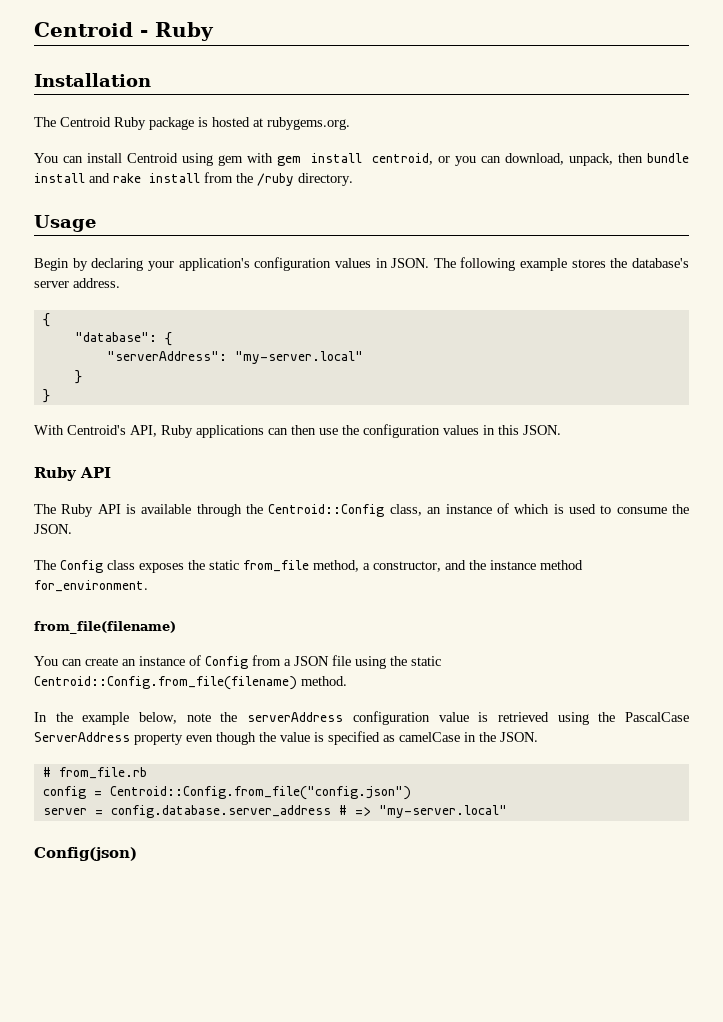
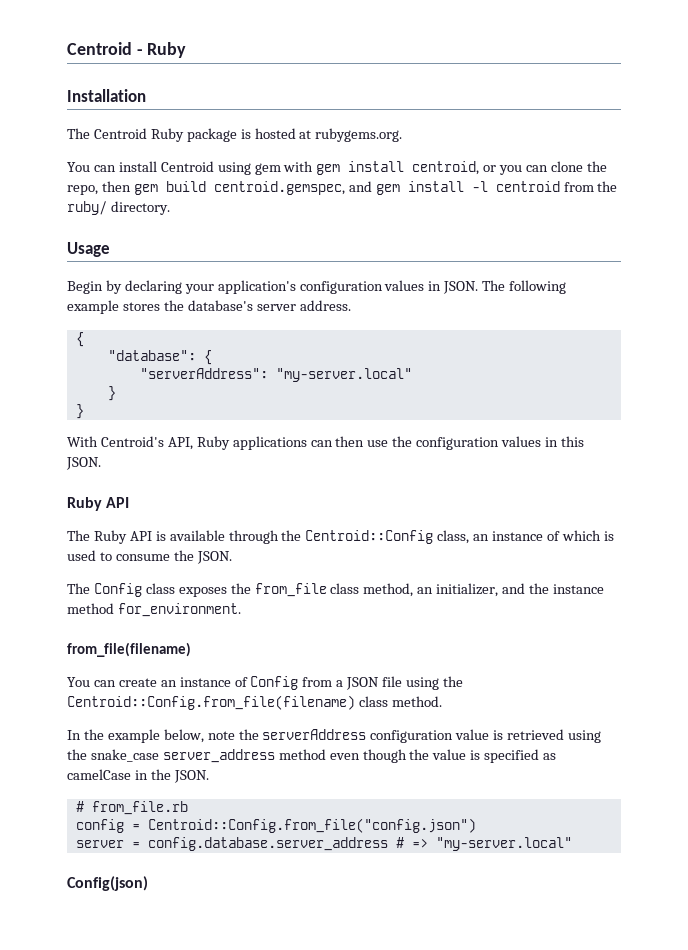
- You can install Centroid using gem with gem install centroid, or you can download, unpack, then bundle install and rake install from the /ruby directory.
+ You can install Centroid using gem with gem install centroid, or you can clone the repo, then gem build centroid.gemspec, and gem install -l centroid from the ruby/ directory.
- The Config class exposes the static from_file method, a constructor, and the instance method for_environment.
+ The Config class exposes the from_file class method, an initializer, and the instance method for_environment.
- You can create an instance of Config from a JSON file using the static Centroid::Config.from_file(filename) method.
+ You can create an instance of Config from a JSON file using the Centroid::Config.from_file(filename) class method.
- In the example below, note the serverAddress configuration value is retrieved using the PascalCase ServerAddress property even though the value is specified as camelCase in the JSON.
+ In the example below, note the serverAddress configuration value is retrieved using the snake_case server_address method even though the value is specified as camelCase in the JSON.

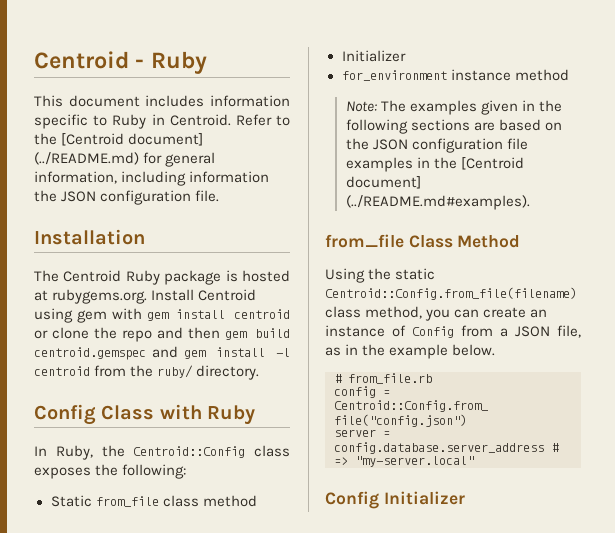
+ This document includes information specific to Ruby in Centroid. Refer to the [Centroid document] (../README.md) for general information, including information the JSON configuration file.
- The Centroid Ruby package is hosted at rubygems.org.
- You can install Centroid using gem with gem install centroid, or you can clone the repo, then gem build centroid.gemspec, and gem install -l centroid from the ruby/ directory.
+ The Centroid Ruby package is hosted at rubygems.org. Install Centroid using gem with gem install centroid or clone the repo and then gem build centroid.gemspec and gem install -l centroid from the ruby/ directory.
- Usage
- Begin by declaring your application's configuration values in JSON. The following example stores the database's server address.
- {
- "database": {
- "serverAddress": "my-server.local"
- }
- }
- With Centroid's API, Ruby applications can then use the configuration values in this JSON.
- Ruby API
- The Ruby API is available through the Centroid::Config class, an instance of which is used to consume the JSON.
- The Config class exposes the from_file class method, an initializer, and the instance method for_environment.
- from_file(filename)
- You can create an instance of Config from a JSON file using the Centroid::Config.from_file(filename) class method.
- In the example below, note the serverAddress configuration value is retrieved using the snake_case server_address method even though the value is specified as camelCase in the JSON.
+ Config Class with Ruby
+ In Ruby, the Centroid::Config class exposes the following:
+ Static from_file class method
+ Initializer
+ for_environment instance method
+ Note: The examples given in the following sections are based on the JSON configuration file examples in the [Centroid document] (../README.md#examples).
+ from_file Class Method
+ Using the static Centroid::Config.from_file(filename) class method, you can create an instance of Config from a JSON file, as in the example below.
- Config(json)
+ Config Initializer

